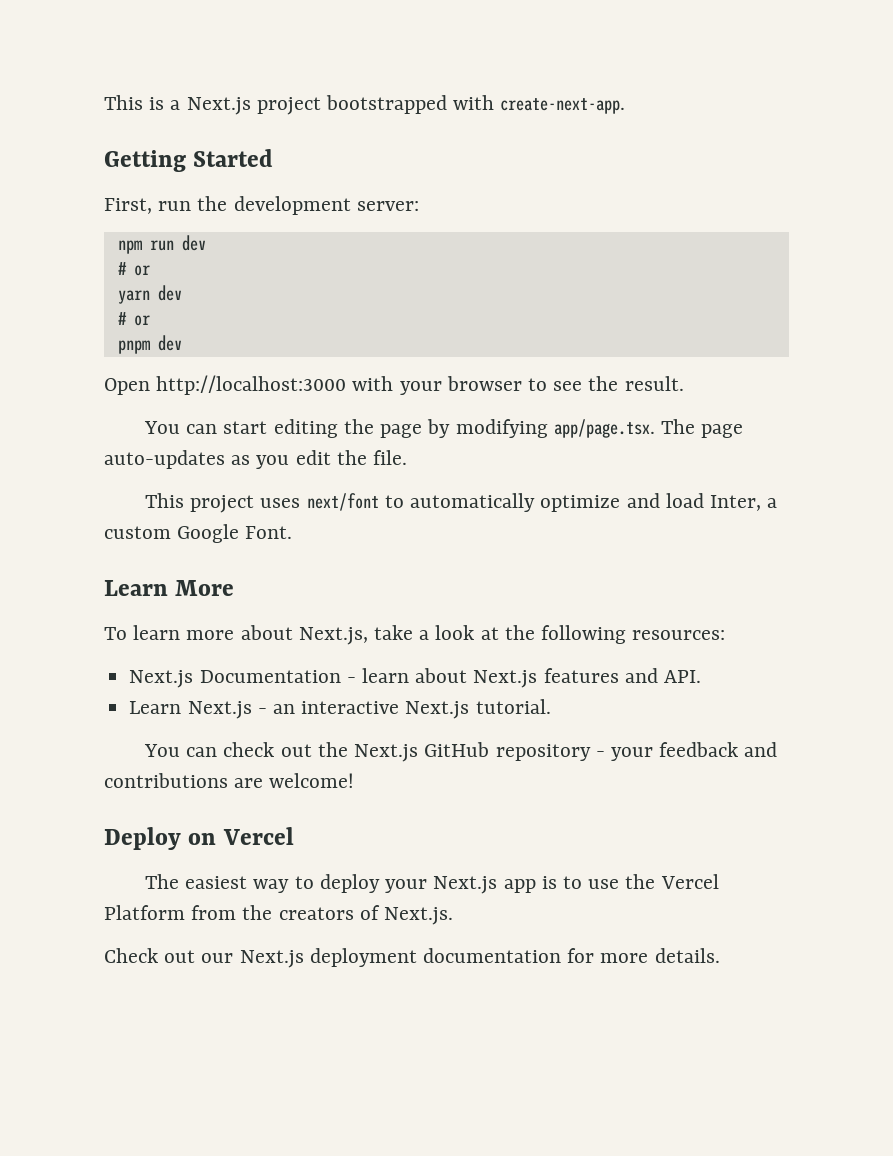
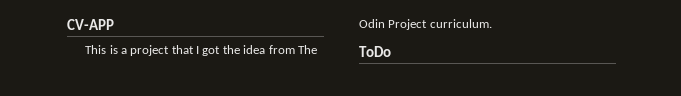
+ CV-APP
- This is a Next.js project bootstrapped with create-next-app.
- Getting Started
- First, run the development server:
- npm run dev
- # or
- yarn dev
- # or
- pnpm dev
- Open http://localhost:3000 with your browser to see the result.
- You can start editing the page by modifying app/page.tsx. The page auto-updates as you edit the file.
- This project uses next/font to automatically optimize and load Inter, a custom Google Font.
- Learn More
- To learn more about Next.js, take a look at the following resources:
- Next.js Documentation - learn about Next.js features and API.
- Learn Next.js - an interactive Next.js tutorial.
- You can check out the Next.js GitHub repository - your feedback and contributions are welcome!
- Deploy on Vercel
- The easiest way to deploy your Next.js app is to use the Vercel Platform from the creators of Next.js.
- Check out our Next.js deployment documentation for more details.
+ This is a project that I got the idea from The Odin Project curriculum.
+ ToDo

